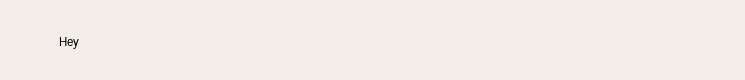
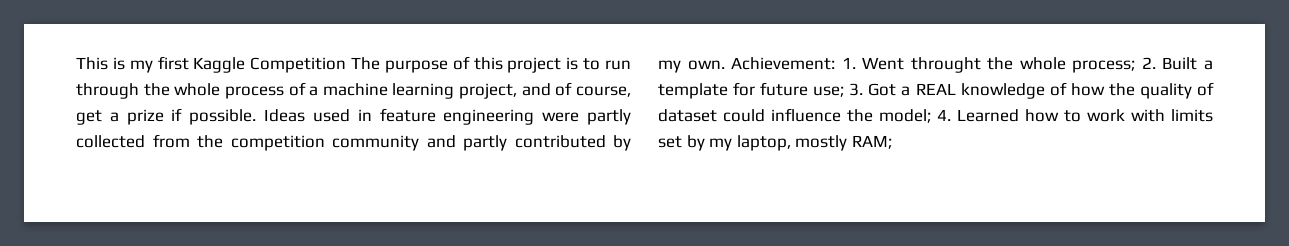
- Hey
+ This is my first Kaggle Competition The purpose of this project is to run through the whole process of a machine learning project, and of course, get a prize if possible. Ideas used in feature engineering were partly collected from the competition community and partly contributed by my own. Achievement: 1. Went throught the whole process; 2. Built a template for future use; 3. Got a REAL knowledge of how the quality of dataset could influence the model; 4. Learned how to work with limits set by my laptop, mostly RAM;

